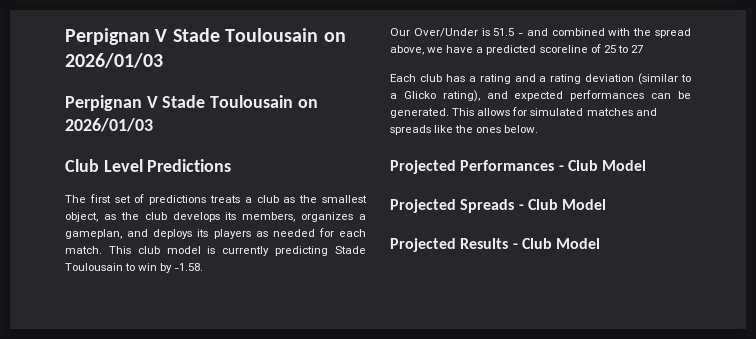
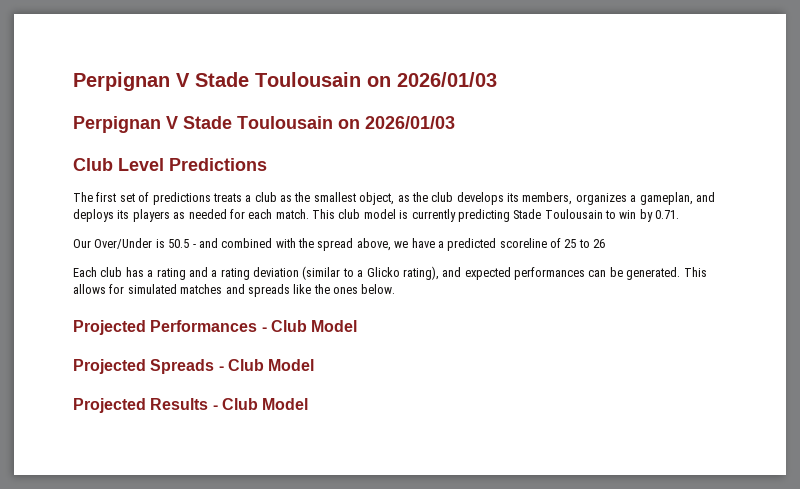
- This club model is currently predicting Stade Toulousain to win by -1.58.
+ This club model is currently predicting Stade Toulousain to win by 0.71.
- Our Over/Under is 51.5 - and combined with the spread above, we have a predicted scoreline of 25 to 27
+ Our Over/Under is 50.5 - and combined with the spread above, we have a predicted scoreline of 25 to 26

